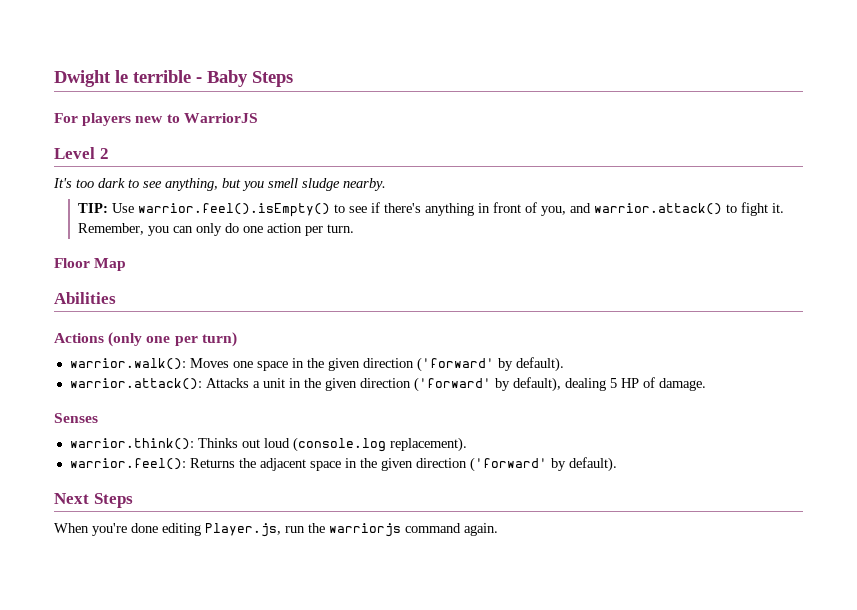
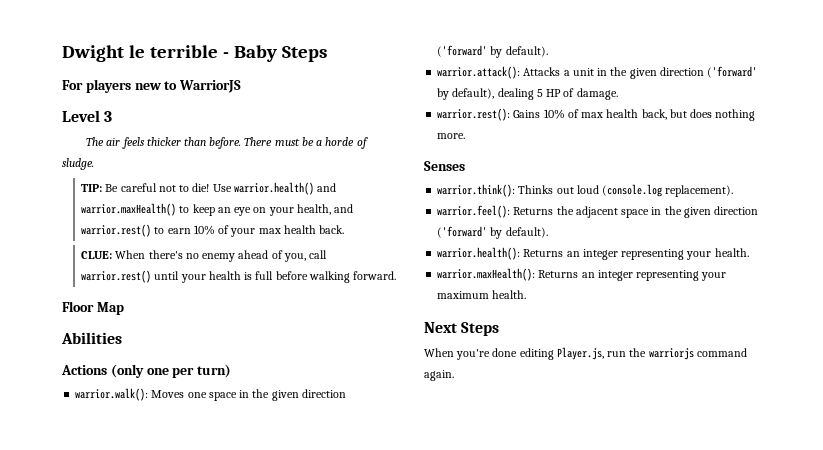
- Level 2
- It's too dark to see anything, but you smell sludge nearby.
- TIP: Use warrior.feel().isEmpty() to see if there's anything in front of you, and warrior.attack() to fight it. Remember, you can only do one action per turn.
+ Level 3
+ The air feels thicker than before. There must be a horde of sludge.
+ TIP: Be careful not to die! Use warrior.health() and warrior.maxHealth() to keep an eye on your health, and warrior.rest() to earn 10% of your max health back.
+ CLUE: When there's no enemy ahead of you, call warrior.rest() until your health is full before walking forward.
+ warrior.rest(): Gains 10% of max health back, but does nothing more.
+ warrior.health(): Returns an integer representing your health.
+ warrior.maxHealth(): Returns an integer representing your maximum health.

